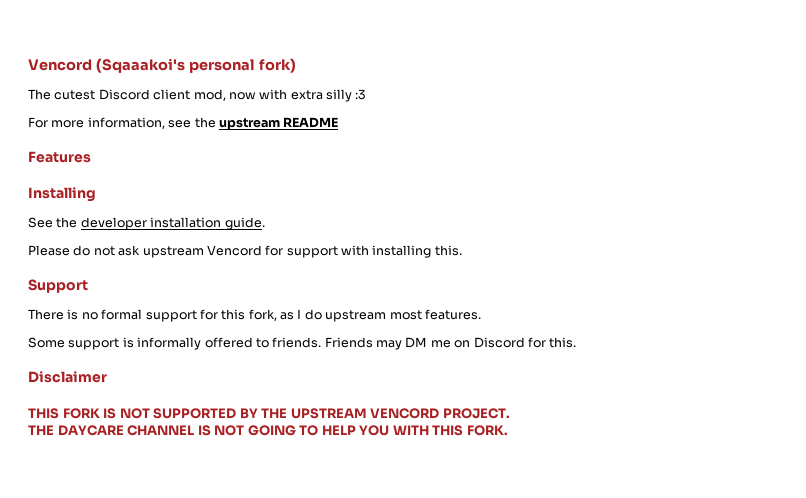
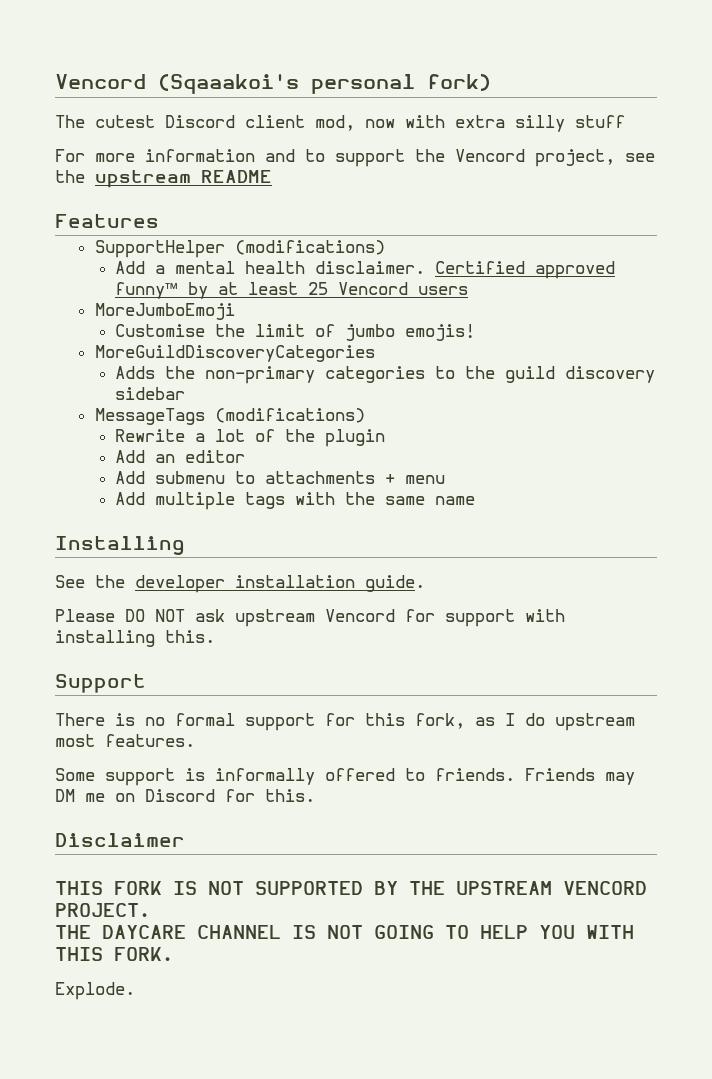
- The cutest Discord client mod, now with extra silly :3
+ The cutest Discord client mod, now with extra silly stuff
- For more information, see the upstream README
+ For more information and to support the Vencord project, see the upstream README
+ SupportHelper (modifications)
+ Add a mental health disclaimer. Certified approved funny™ by at least 25 Vencord users
+ MoreJumboEmoji
+ Customise the limit of jumbo emojis!
+ MoreGuildDiscoveryCategories
+ Adds the non-primary categories to the guild discovery sidebar
+ MessageTags (modifications)
+ Rewrite a lot of the plugin
+ Add an editor
+ Add submenu to attachments + menu
+ Add multiple tags with the same name
- Please do not ask upstream Vencord for support with installing this.
+ Please DO NOT ask upstream Vencord for support with installing this.
+ Explode.

